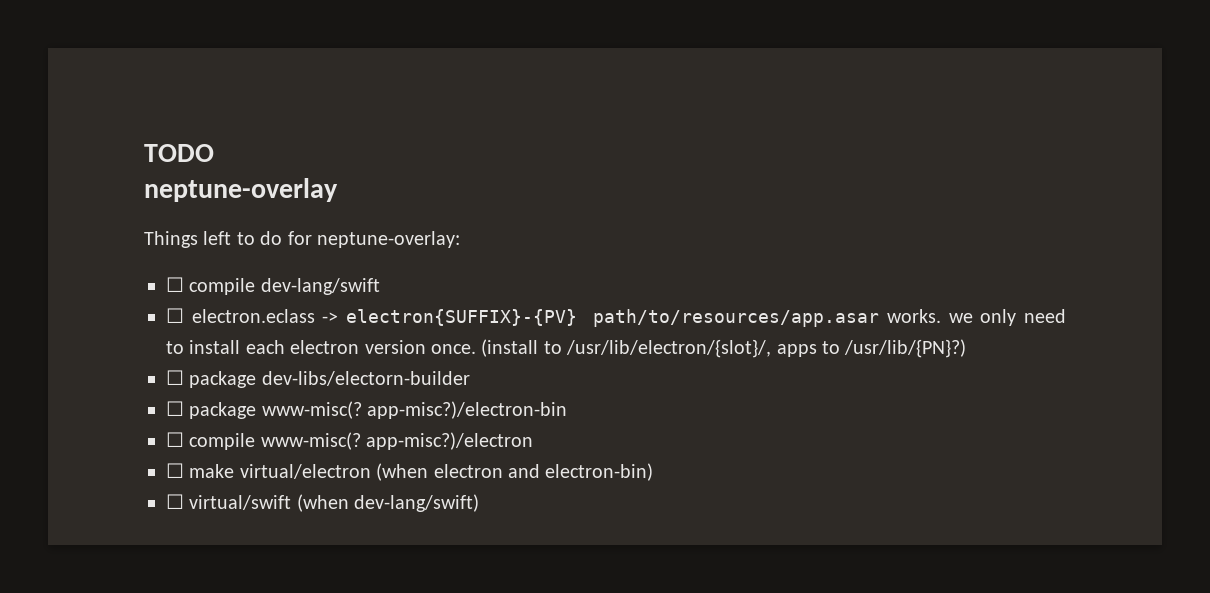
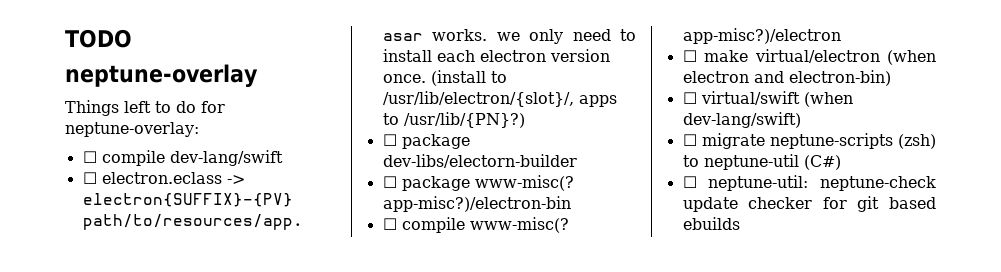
+ ☐ migrate neptune-scripts (zsh) to neptune-util (C#)
+ ☐ neptune-util: neptune-check update checker for git based ebuilds

